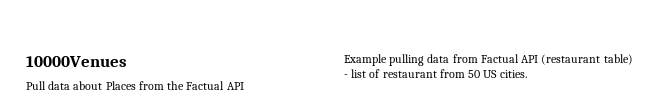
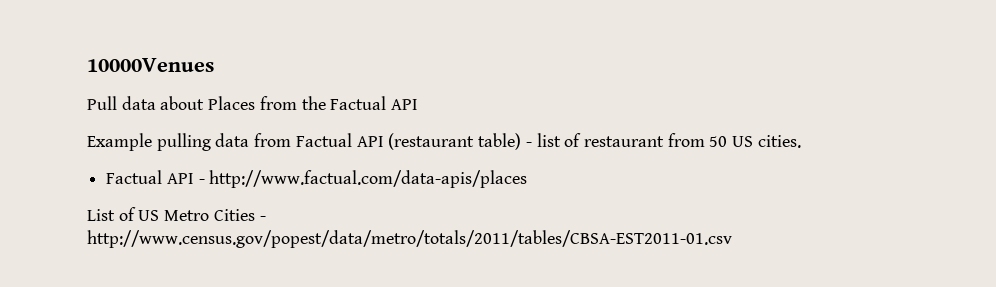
+ Factual API - http://www.factual.com/data-apis/places
+ List of US Metro Cities - http://www.census.gov/popest/data/metro/totals/2011/tables/CBSA-EST2011-01.csv

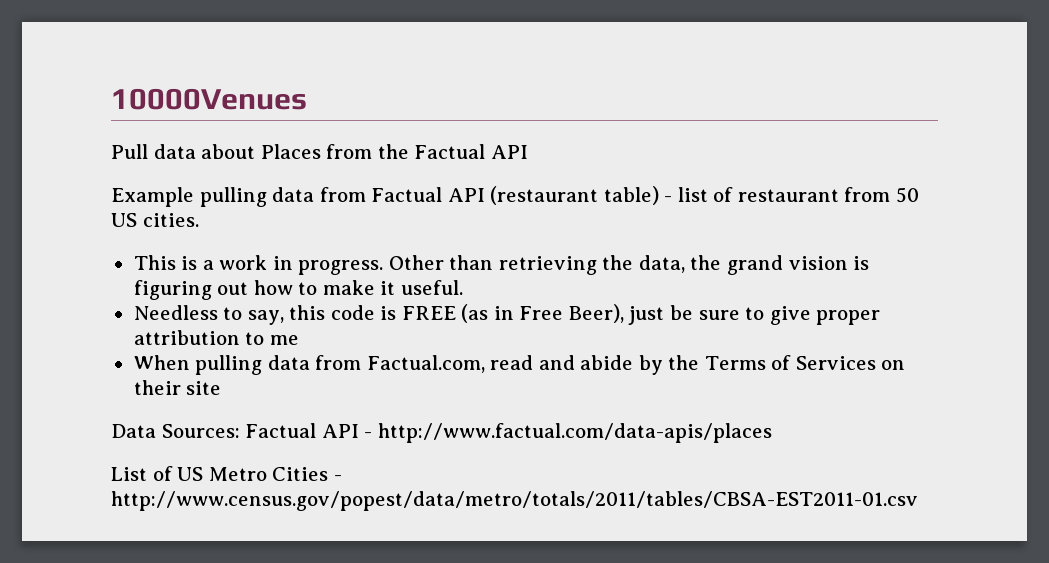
- Factual API - http://www.factual.com/data-apis/places
+ This is a work in progress. Other than retrieving the data, the grand vision is figuring out how to make it useful.
+ Needless to say, this code is FREE (as in Free Beer), just be sure to give proper attribution to me
+ When pulling data from Factual.com, read and abide by the Terms of Services on their site
+ Data Sources: Factual API - http://www.factual.com/data-apis/places

